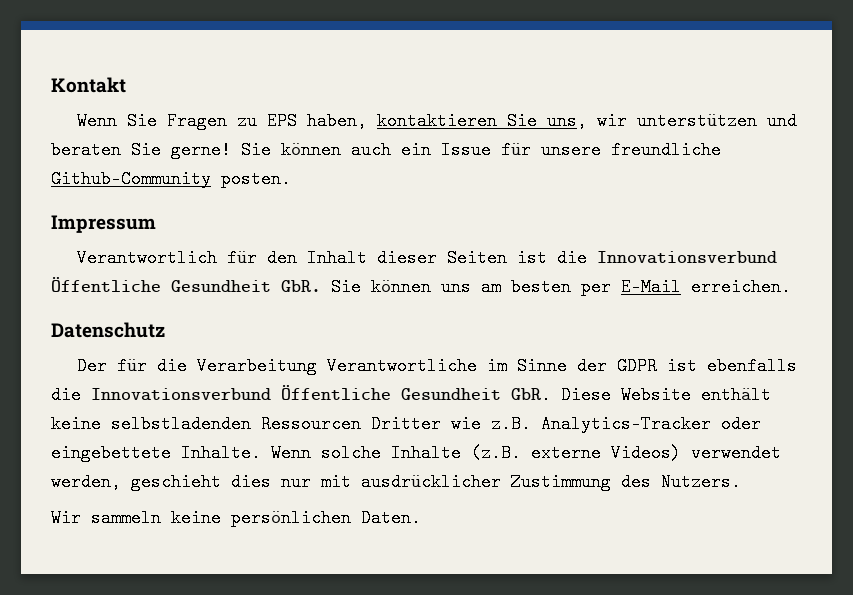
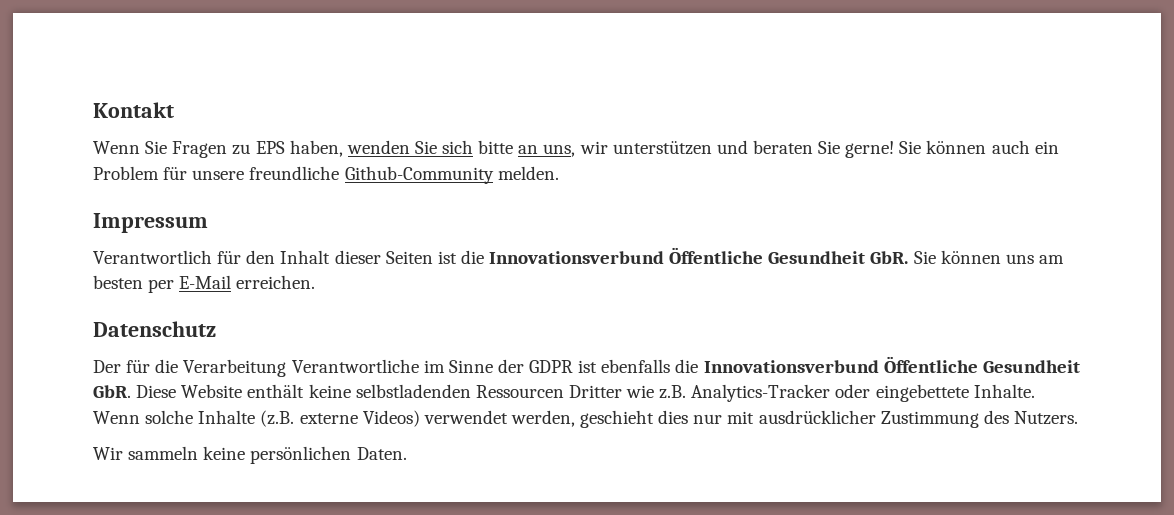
- Wenn Sie Fragen zu EPS haben, kontaktieren Sie uns, wir unterstützen und beraten Sie gerne!
+ Wenn Sie Fragen zu EPS haben, wenden Sie sich bitte an uns, wir unterstützen und beraten Sie gerne!
- Sie können auch ein Issue für unsere freundliche Github-Community posten.
+ Sie können auch ein Problem für unsere freundliche Github-Community melden.

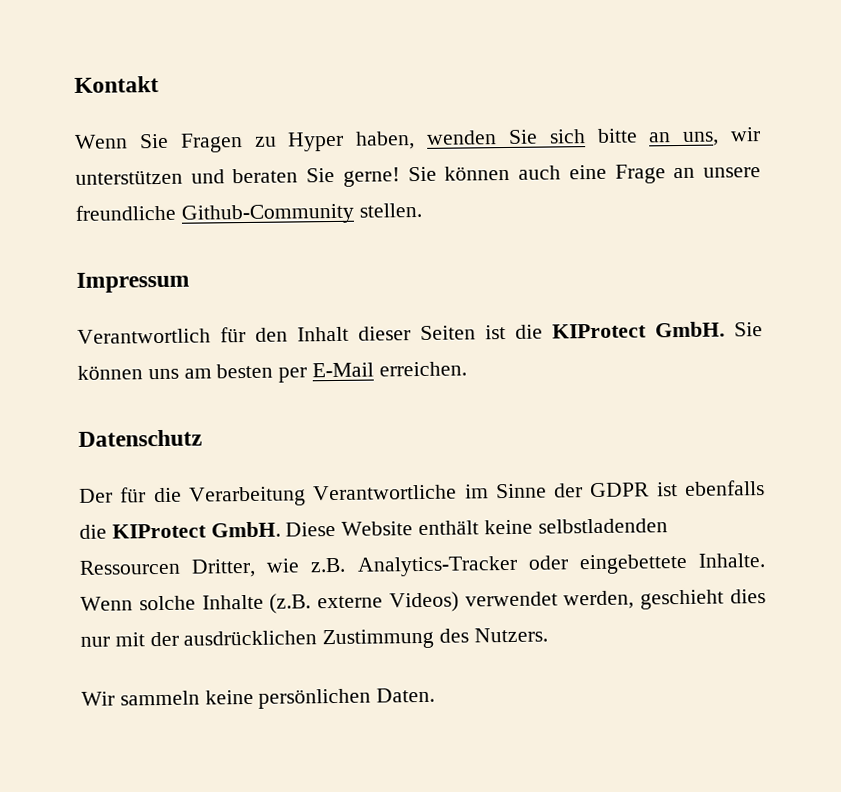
- Wenn Sie Fragen zu EPS haben, wenden Sie sich bitte an uns, wir unterstützen und beraten Sie gerne!
+ Wenn Sie Fragen zu Hyper haben, wenden Sie sich bitte an uns, wir unterstützen und beraten Sie gerne!
- Sie können auch ein Problem für unsere freundliche Github-Community melden.
+ Sie können auch eine Frage an unsere freundliche Github-Community stellen.
- Verantwortlich für den Inhalt dieser Seiten ist die Innovationsverbund Öffentliche Gesundheit GbR. Sie können uns am besten per E-Mail erreichen.
+ Verantwortlich für den Inhalt dieser Seiten ist die KIProtect GmbH. Sie können uns am besten per E-Mail erreichen.
- Der für die Verarbeitung Verantwortliche im Sinne der GDPR ist ebenfalls die Innovationsverbund Öffentliche Gesundheit GbR. Diese Website enthält keine selbstladenden Ressourcen Dritter wie z.B. Analytics-Tracker oder eingebettete Inhalte.
+ Der für die Verarbeitung Verantwortliche im Sinne der GDPR ist ebenfalls die KIProtect GmbH. Diese Website enthält keine selbstladenden Ressourcen Dritter, wie z.B. Analytics-Tracker oder eingebettete Inhalte.
- Wenn solche Inhalte (z.B. externe Videos) verwendet werden, geschieht dies nur mit ausdrücklicher Zustimmung des Nutzers.
+ Wenn solche Inhalte (z.B. externe Videos) verwendet werden, geschieht dies nur mit der ausdrücklichen Zustimmung des Nutzers.

